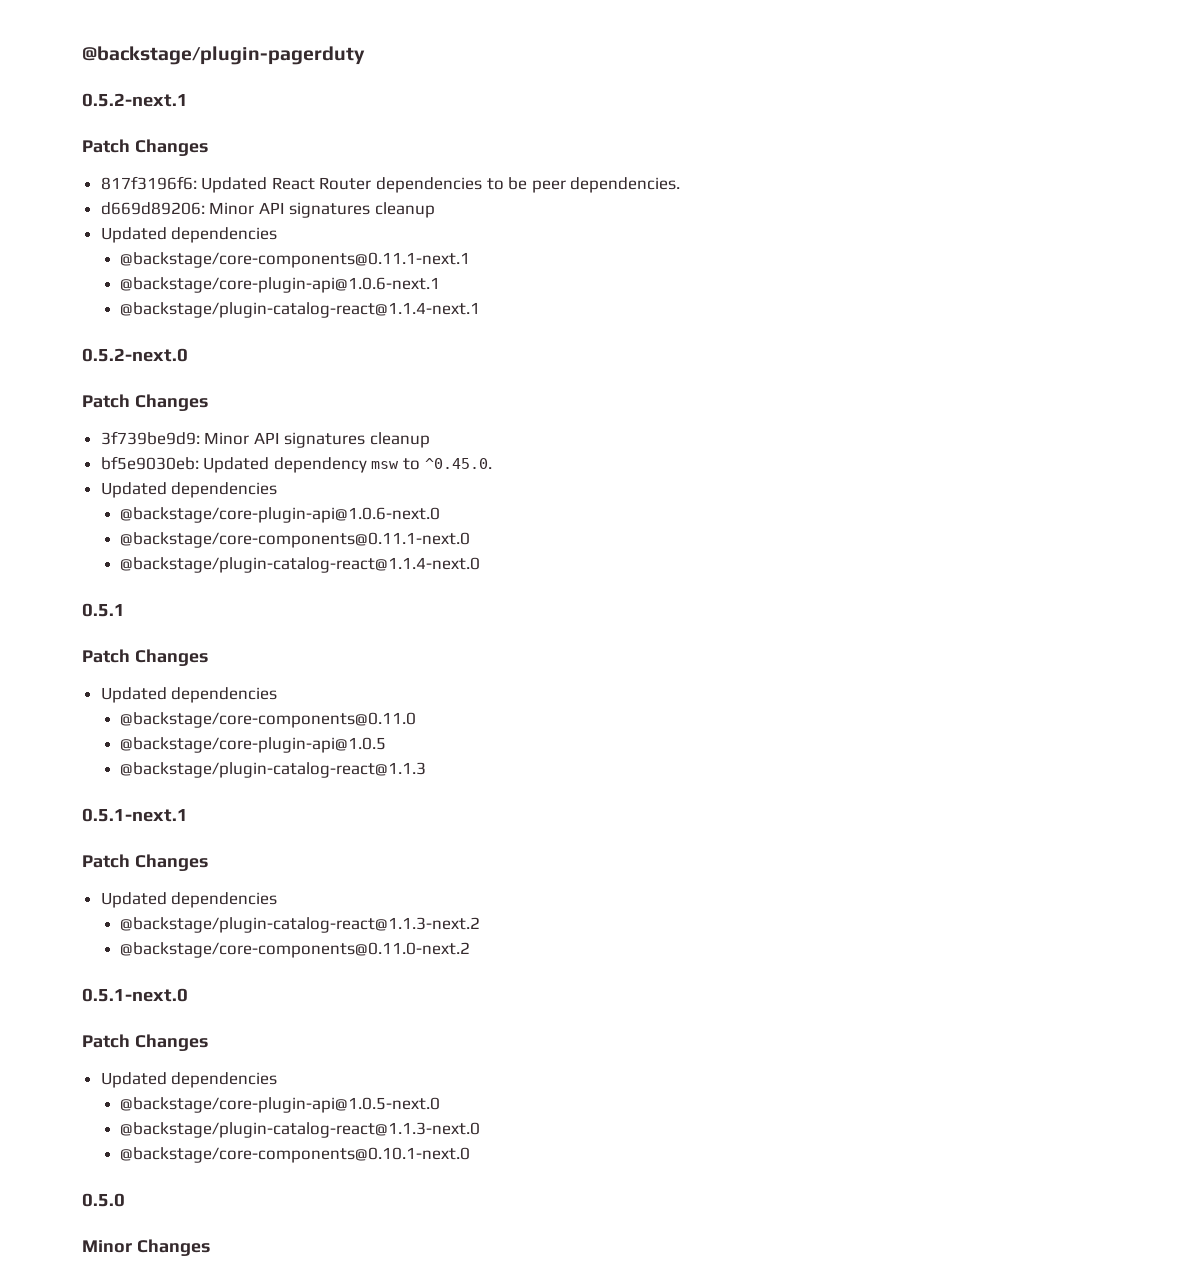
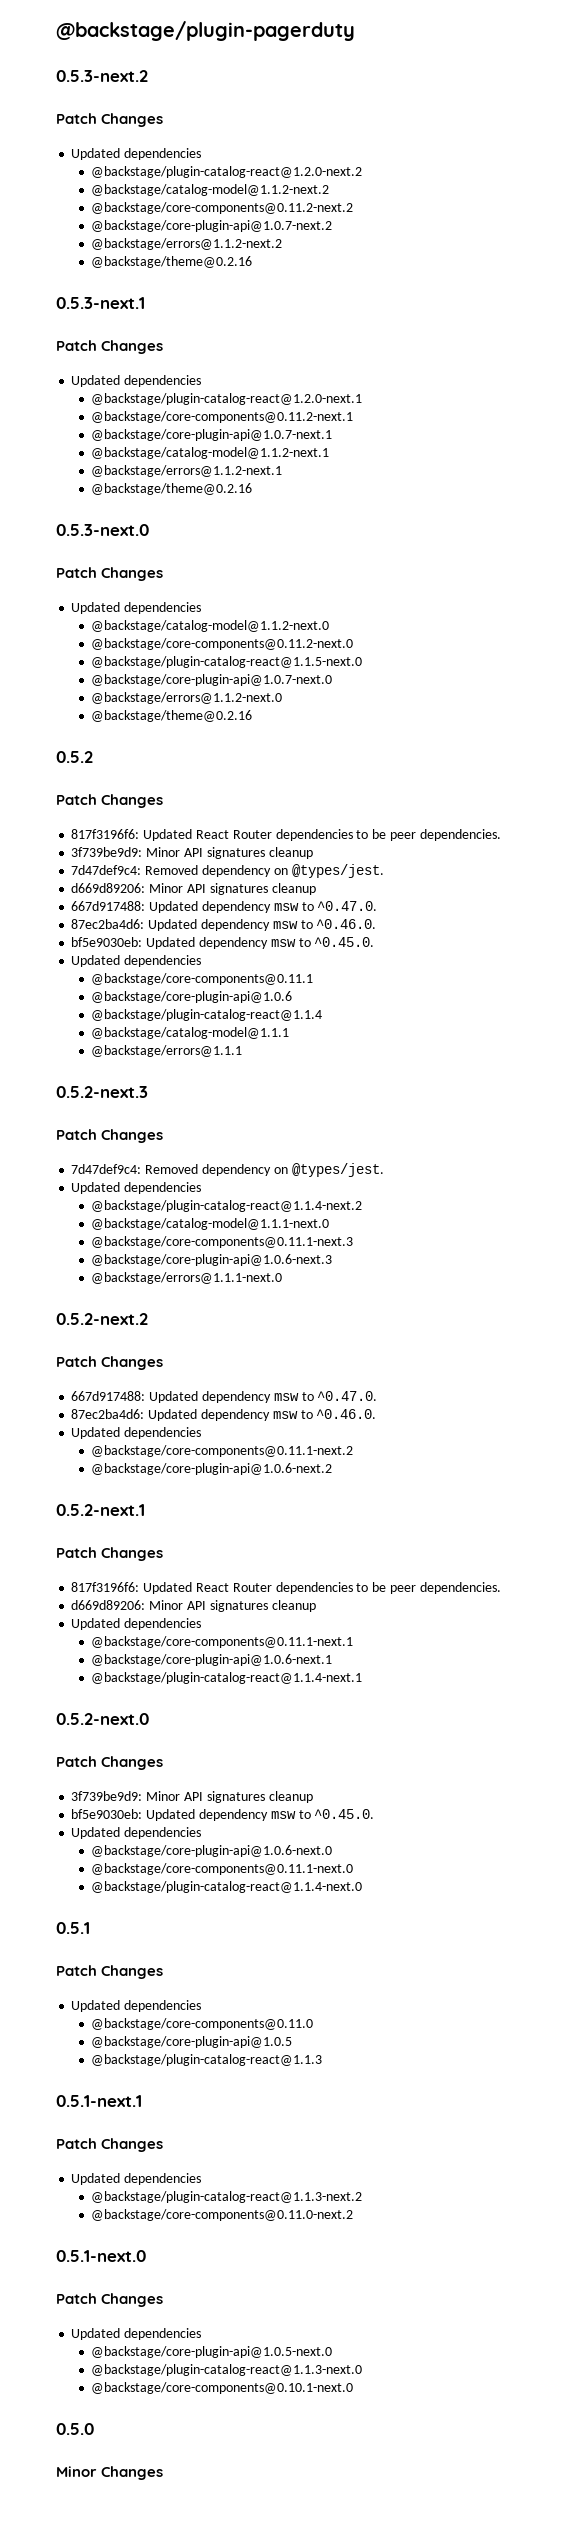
+ 0.5.3-next.2
+ Patch Changes
+ Updated dependencies
+ @backstage/plugin-catalog-react@1.2.0-next.2
+ @backstage/catalog-model@1.1.2-next.2
+ @backstage/core-components@0.11.2-next.2
+ @backstage/core-plugin-api@1.0.7-next.2
+ @backstage/errors@1.1.2-next.2
+ @backstage/theme@0.2.16
+ 0.5.3-next.1
+ Patch Changes
+ Updated dependencies
+ @backstage/plugin-catalog-react@1.2.0-next.1
+ @backstage/core-components@0.11.2-next.1
+ @backstage/core-plugin-api@1.0.7-next.1
+ @backstage/catalog-model@1.1.2-next.1
+ @backstage/errors@1.1.2-next.1
+ @backstage/theme@0.2.16
+ 0.5.3-next.0
+ Patch Changes
+ Updated dependencies
+ @backstage/catalog-model@1.1.2-next.0
+ @backstage/core-components@0.11.2-next.0
+ @backstage/plugin-catalog-react@1.1.5-next.0
+ @backstage/core-plugin-api@1.0.7-next.0
+ @backstage/errors@1.1.2-next.0
+ @backstage/theme@0.2.16
+ 0.5.2
+ Patch Changes
+ 817f3196f6: Updated React Router dependencies to be peer dependencies.
+ 3f739be9d9: Minor API signatures cleanup
+ 7d47def9c4: Removed dependency on @types/jest.
+ d669d89206: Minor API signatures cleanup
+ 667d917488: Updated dependency msw to ^0.47.0.
+ 87ec2ba4d6: Updated dependency msw to ^0.46.0.
+ bf5e9030eb: Updated dependency msw to ^0.45.0.
+ Updated dependencies
+ @backstage/core-components@0.11.1
+ @backstage/core-plugin-api@1.0.6
+ @backstage/plugin-catalog-react@1.1.4
+ @backstage/catalog-model@1.1.1
+ @backstage/errors@1.1.1
+ 0.5.2-next.3
+ Patch Changes
+ 7d47def9c4: Removed dependency on @types/jest.
+ Updated dependencies
+ @backstage/plugin-catalog-react@1.1.4-next.2
+ @backstage/catalog-model@1.1.1-next.0
+ @backstage/core-components@0.11.1-next.3
+ @backstage/core-plugin-api@1.0.6-next.3
+ @backstage/errors@1.1.1-next.0
+ 0.5.2-next.2
+ Patch Changes
+ 667d917488: Updated dependency msw to ^0.47.0.
+ 87ec2ba4d6: Updated dependency msw to ^0.46.0.
+ Updated dependencies
+ @backstage/core-components@0.11.1-next.2
+ @backstage/core-plugin-api@1.0.6-next.2

